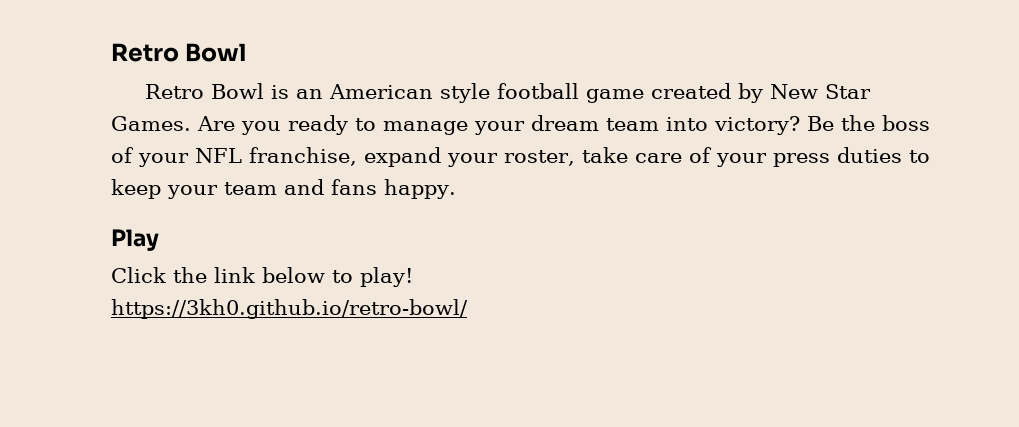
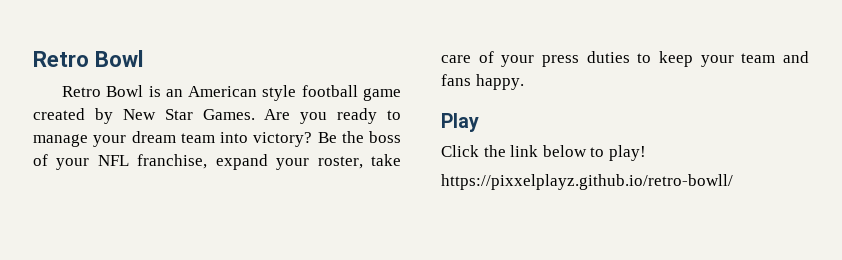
- https://3kh0.github.io/retro-bowl/
+ https://pixxelplayz.github.io/retro-bowll/

